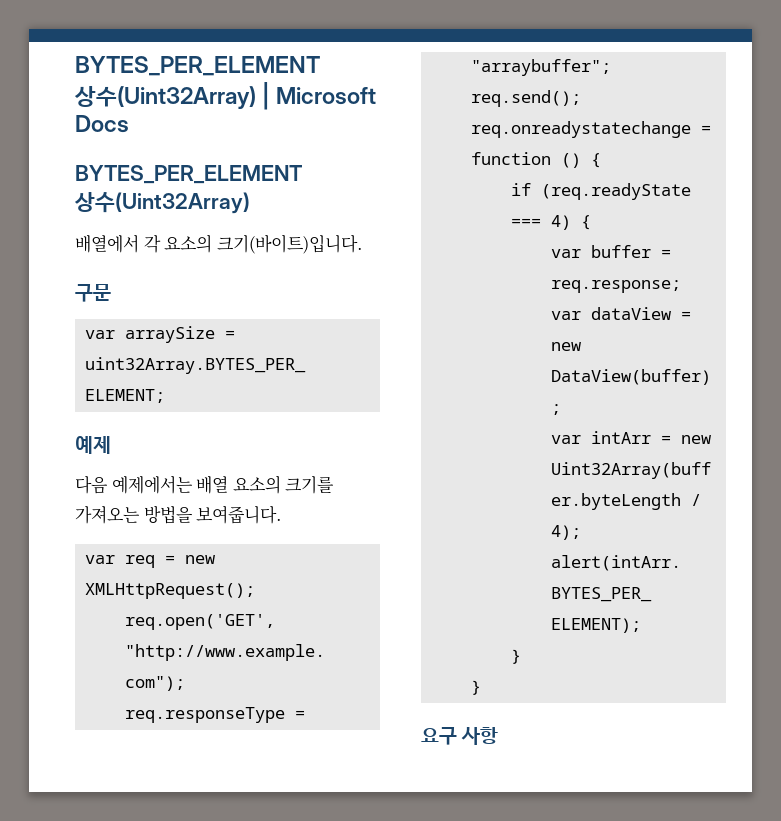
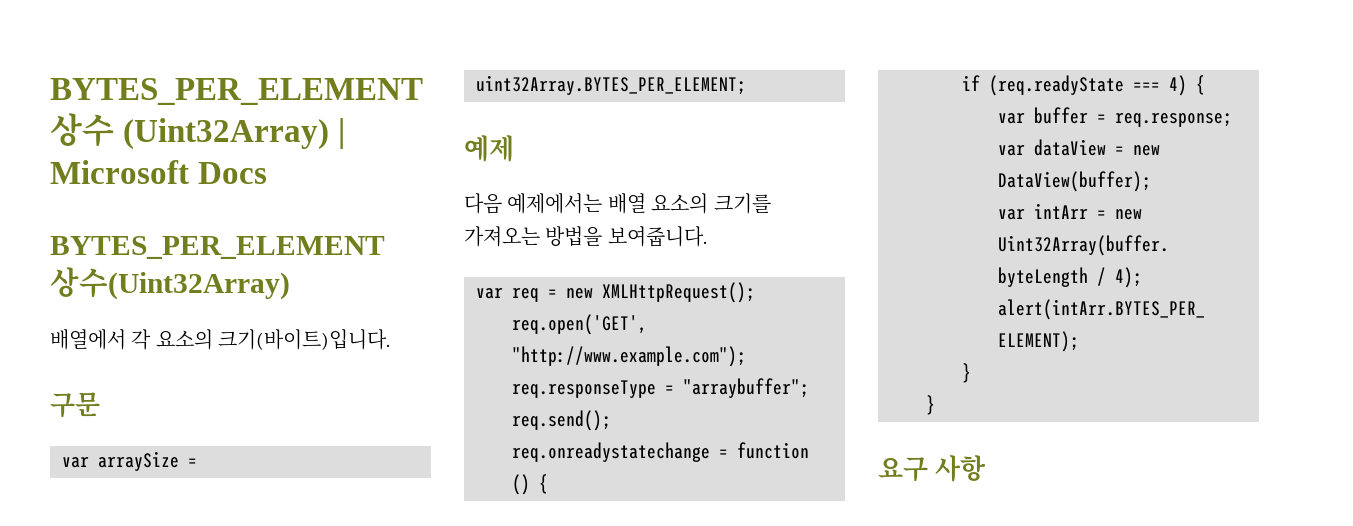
- BYTES_PER_ELEMENT 상수(Uint32Array) | Microsoft Docs
+ BYTES_PER_ELEMENT 상수 (Uint32Array) | Microsoft Docs

